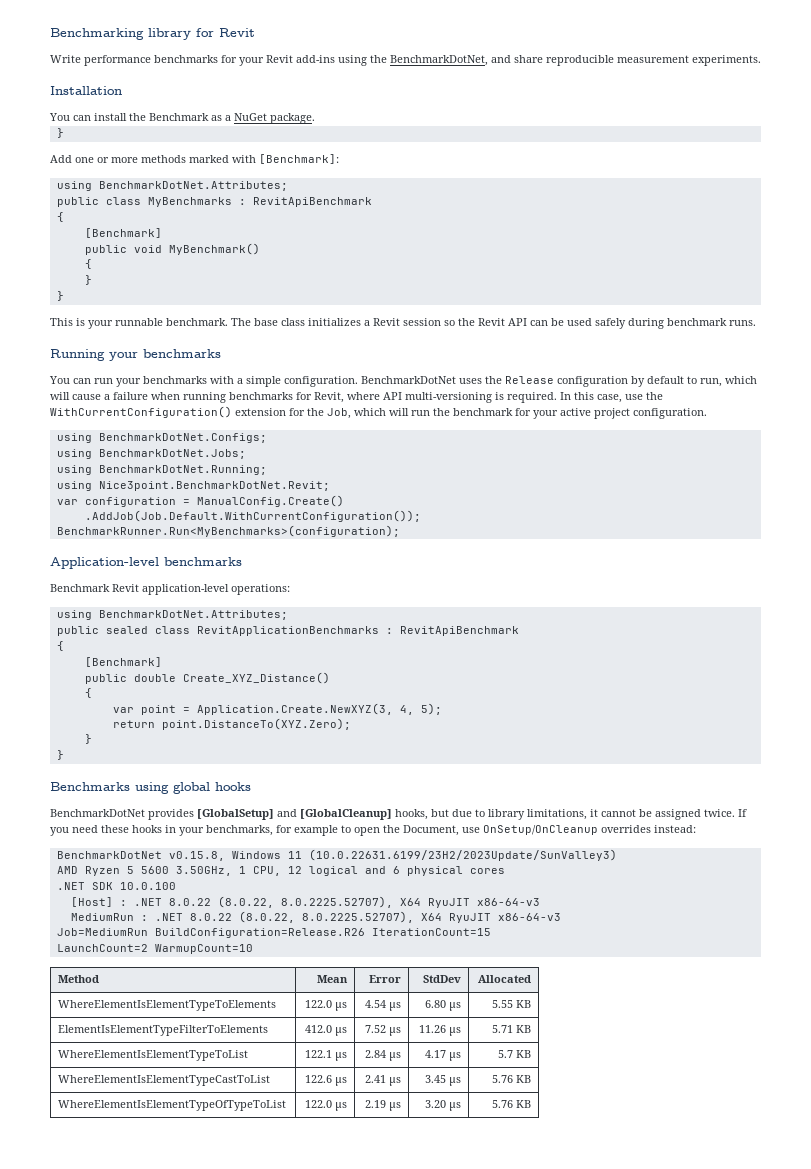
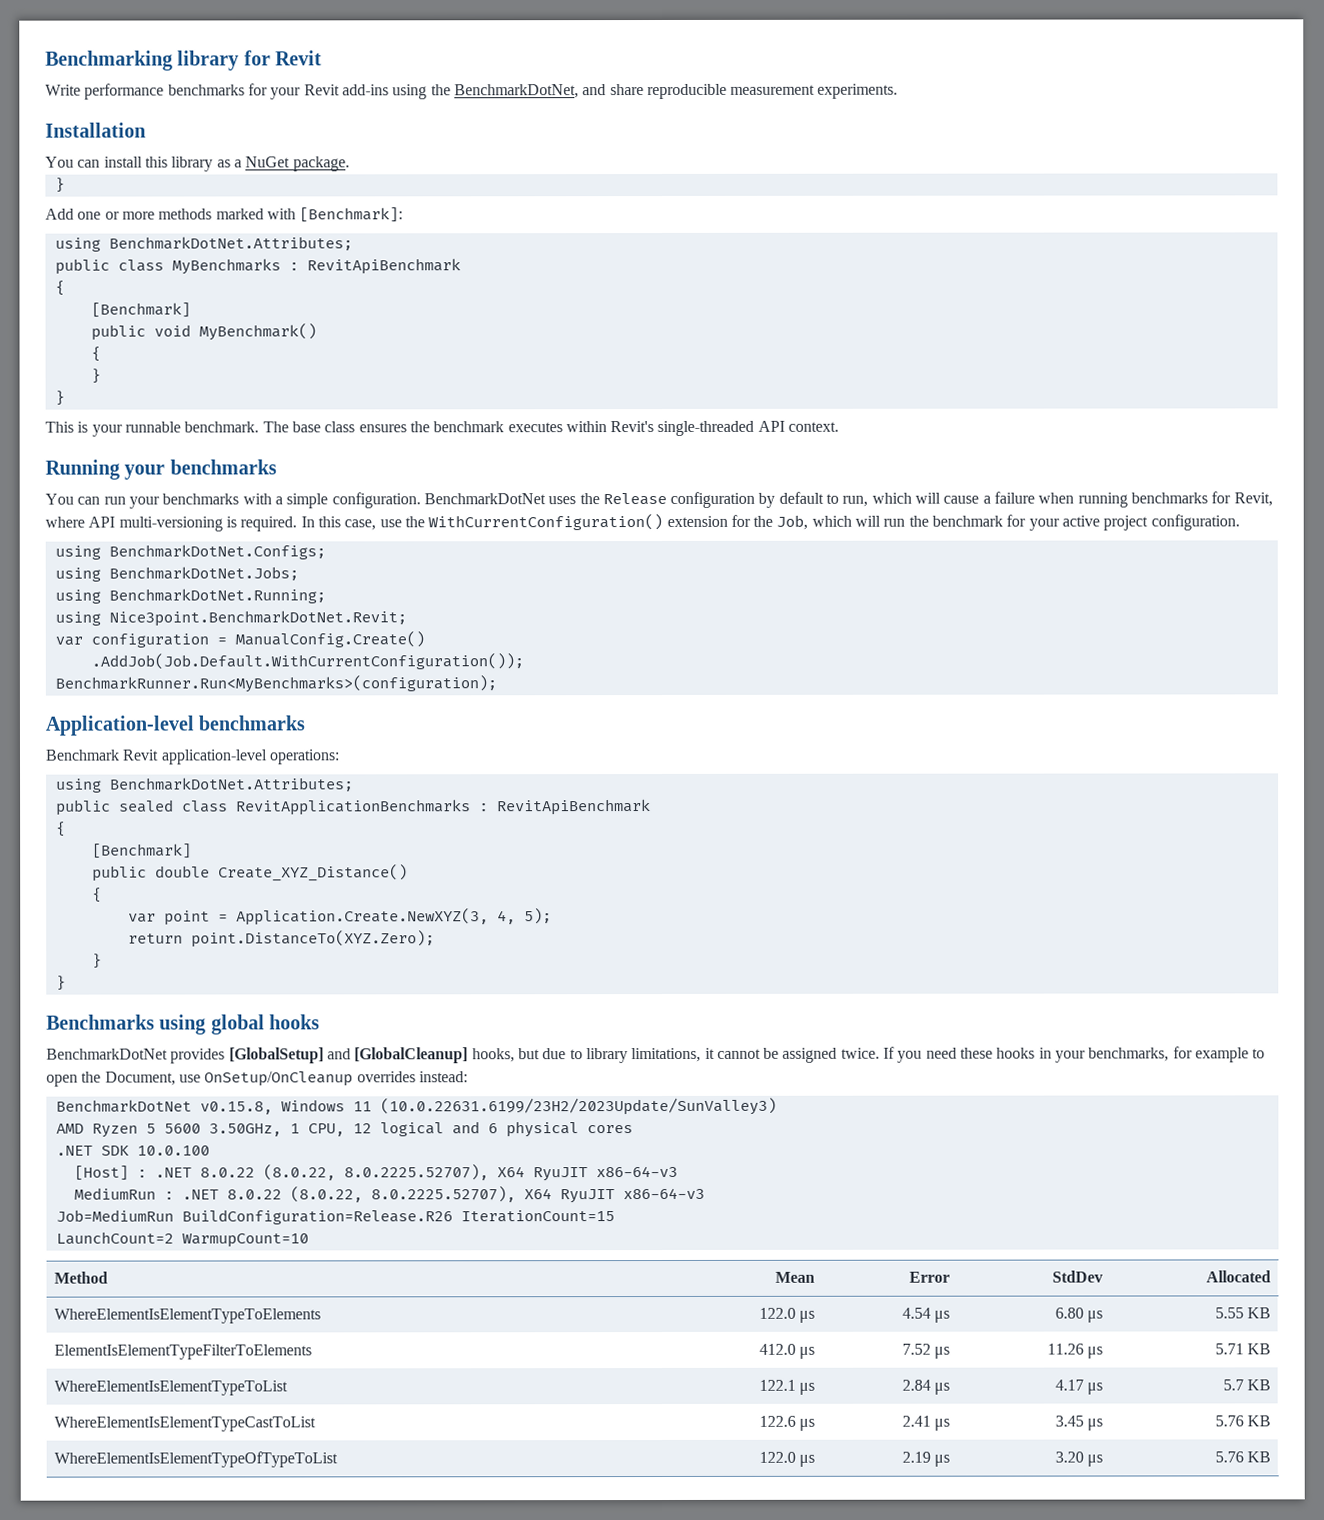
- You can install the Benchmark as a NuGet package.
+ You can install this library as a NuGet package.
- The base class initializes a Revit session so the Revit API can be used safely during benchmark runs.
+ The base class ensures the benchmark executes within Revit's single-threaded API context.

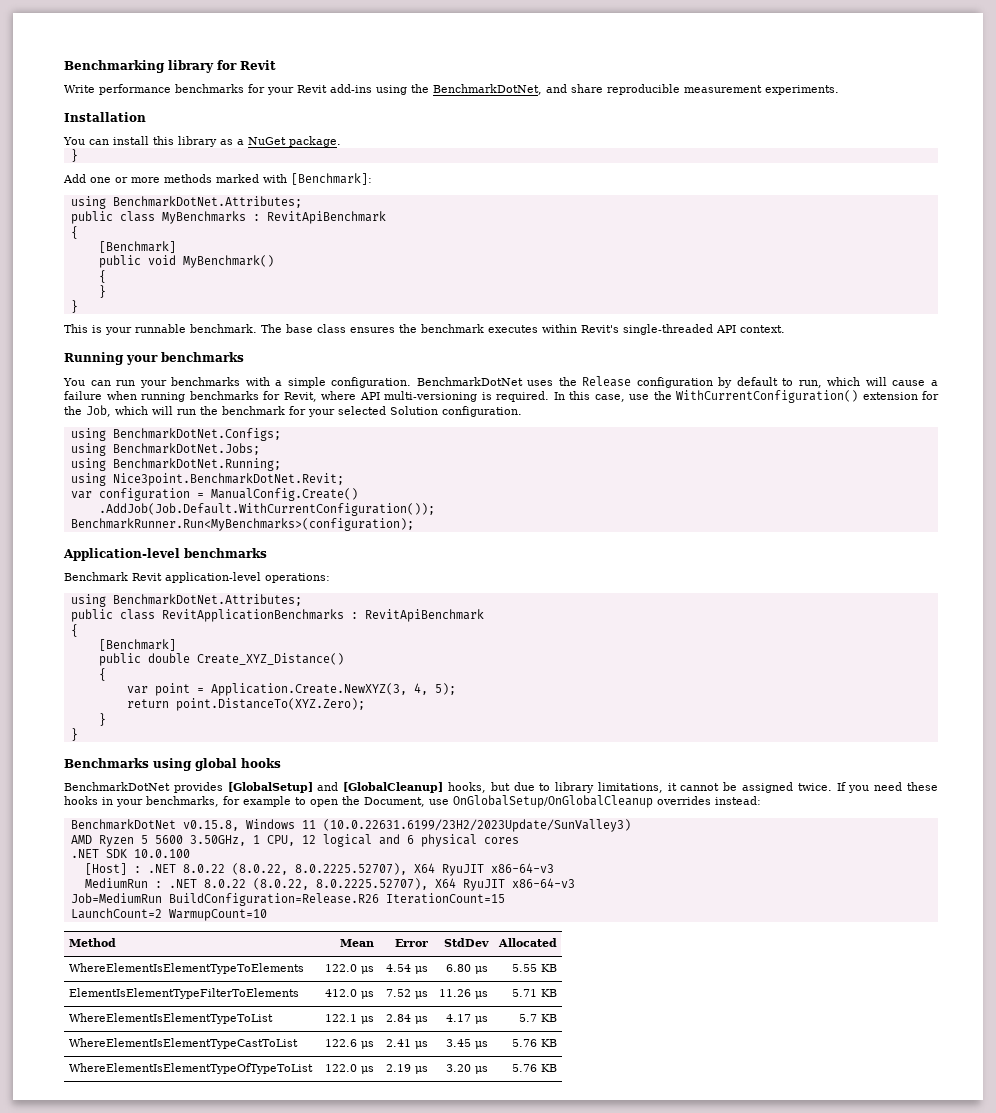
- In this case, use the WithCurrentConfiguration() extension for the Job, which will run the benchmark for your active project configuration.
+ In this case, use the WithCurrentConfiguration() extension for the Job, which will run the benchmark for your selected Solution configuration.
- public sealed class RevitApplicationBenchmarks : RevitApiBenchmark
+ public class RevitApplicationBenchmarks : RevitApiBenchmark
- If you need these hooks in your benchmarks, for example to open the Document, use OnSetup/OnCleanup overrides instead:
+ If you need these hooks in your benchmarks, for example to open the Document, use OnGlobalSetup/OnGlobalCleanup overrides instead:

